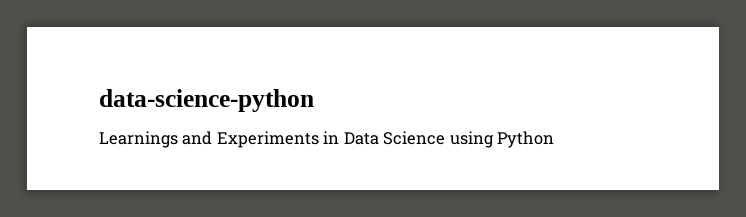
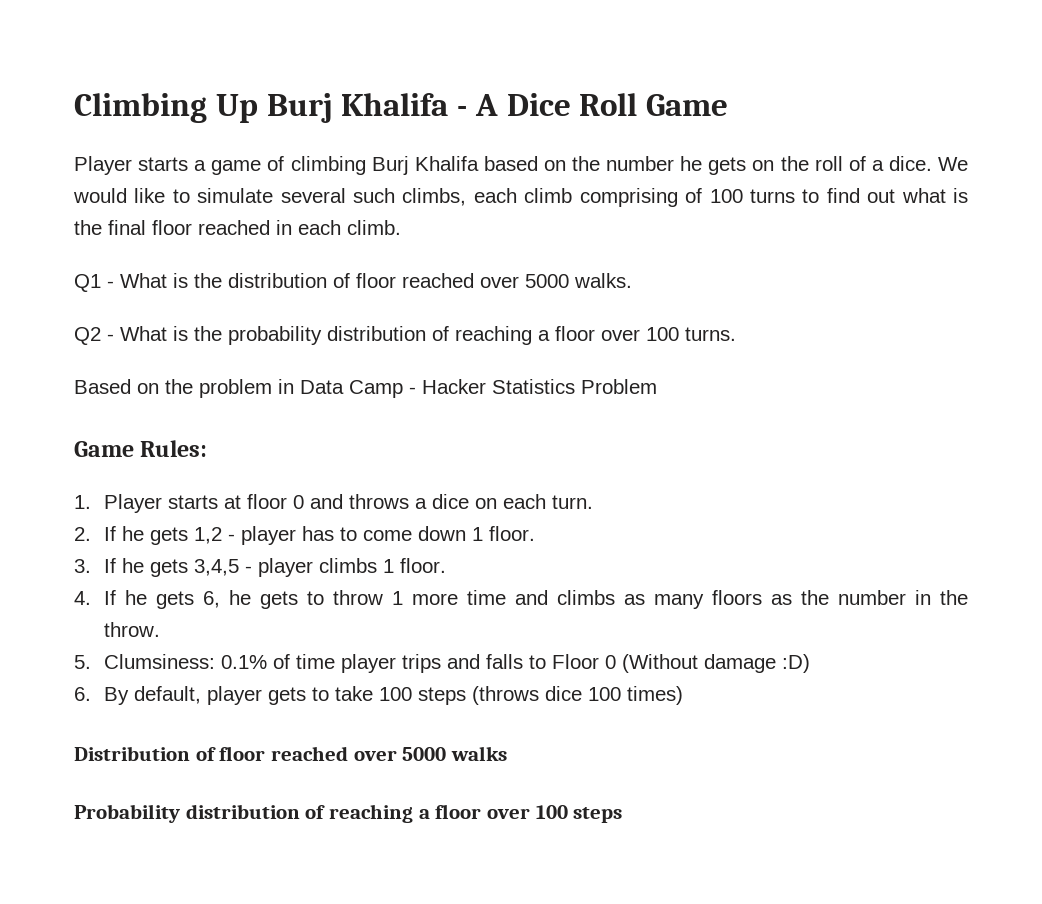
- data-science-python
- Learnings and Experiments in Data Science using Python
+ Climbing Up Burj Khalifa - A Dice Roll Game
+ Player starts a game of climbing Burj Khalifa based on the number he gets on the roll of a dice. We would like to simulate several such climbs, each climb comprising of 100 turns to find out what is the final floor reached in each climb.
+ Q1 - What is the distribution of floor reached over 5000 walks.
+ Q2 - What is the probability distribution of reaching a floor over 100 turns.
+ Based on the problem in Data Camp - Hacker Statistics Problem
+ Game Rules:
+ 1. Player starts at floor 0 and throws a dice on each turn.
+ 2. If he gets 1,2 - player has to come down 1 floor.
+ 3. If he gets 3,4,5 - player climbs 1 floor.
+ 4. If he gets 6, he gets to throw 1 more time and climbs as many floors as the number in the throw.
+ 5. Clumsiness: 0.1% of time player trips and falls to Floor 0 (Without damage :D)
+ 6. By default, player gets to take 100 steps (throws dice 100 times)
+ Distribution of floor reached over 5000 walks
+ Probability distribution of reaching a floor over 100 steps

